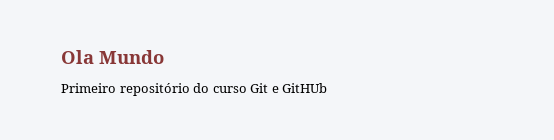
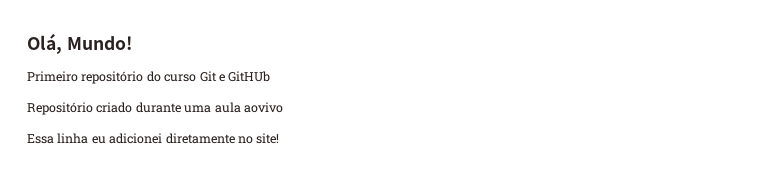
- Ola Mundo
+ Olá, Mundo!
+ Repositório criado durante uma aula aovivo
+ Essa linha eu adicionei diretamente no site!

